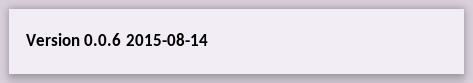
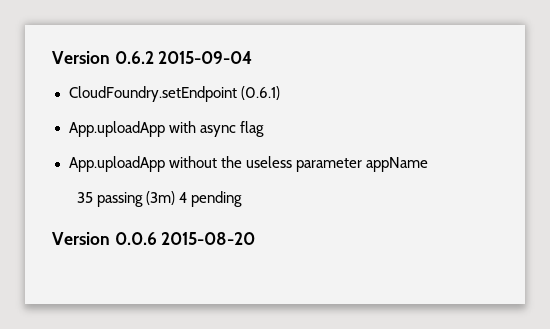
- Version 0.0.6 2015-08-14
+ Version 0.6.2 2015-09-04
+ CloudFoundry.setEndpoint (0.6.1)
+ App.uploadApp with async flag
+ App.uploadApp without the useless parameter appName
+ 35 passing (3m) 4 pending
+ Version 0.0.6 2015-08-20

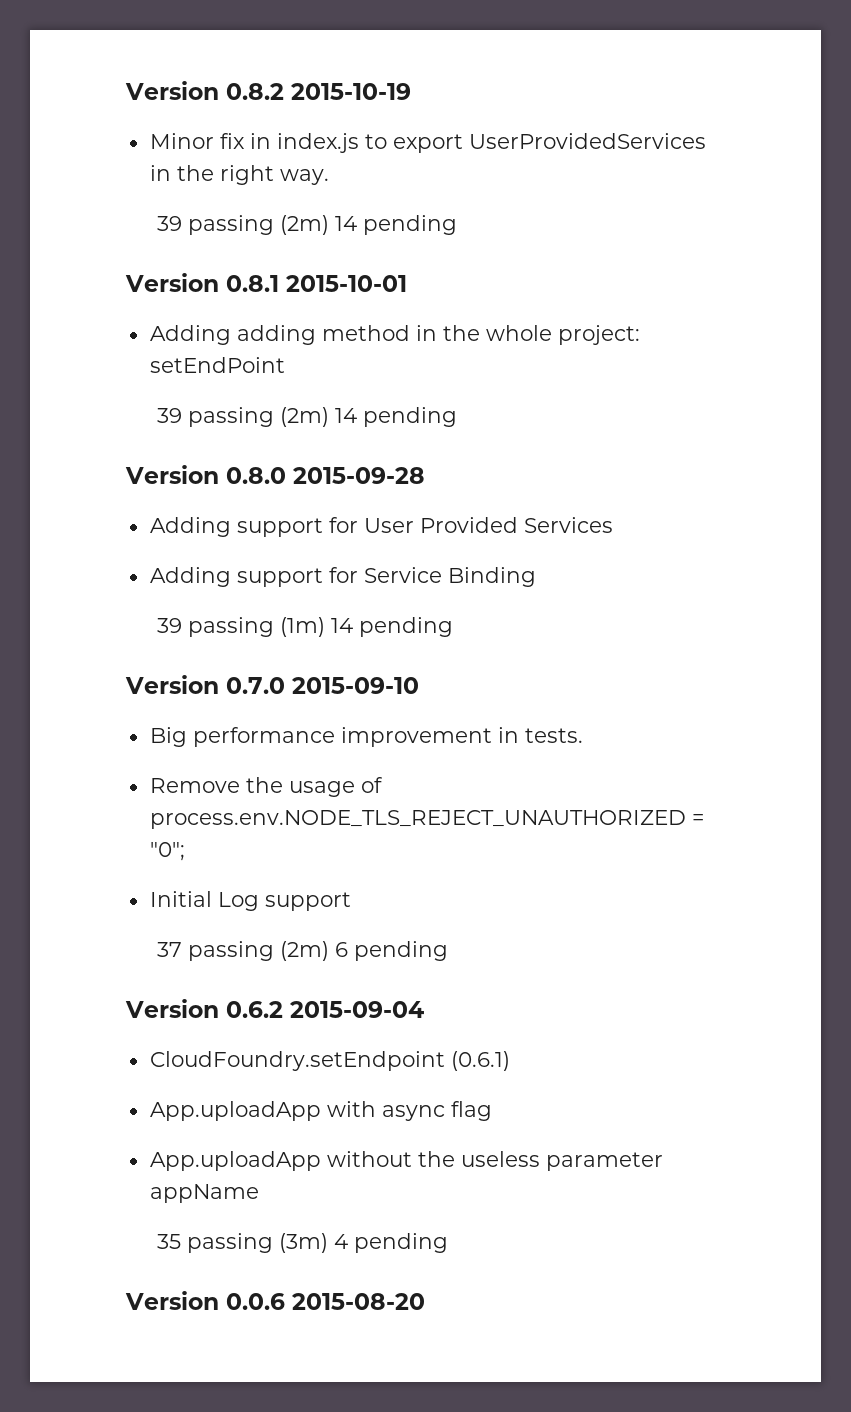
+ Version 0.8.2 2015-10-19
+ Minor fix in index.js to export UserProvidedServices in the right way.
+ 39 passing (2m) 14 pending
+ Version 0.8.1 2015-10-01
+ Adding adding method in the whole project: setEndPoint
+ 39 passing (2m) 14 pending
+ Version 0.8.0 2015-09-28
+ Adding support for User Provided Services
+ Adding support for Service Binding
+ 39 passing (1m) 14 pending
+ Version 0.7.0 2015-09-10
+ Big performance improvement in tests.
+ Remove the usage of process.env.NODE_TLS_REJECT_UNAUTHORIZED = "0";
+ Initial Log support
+ 37 passing (2m) 6 pending

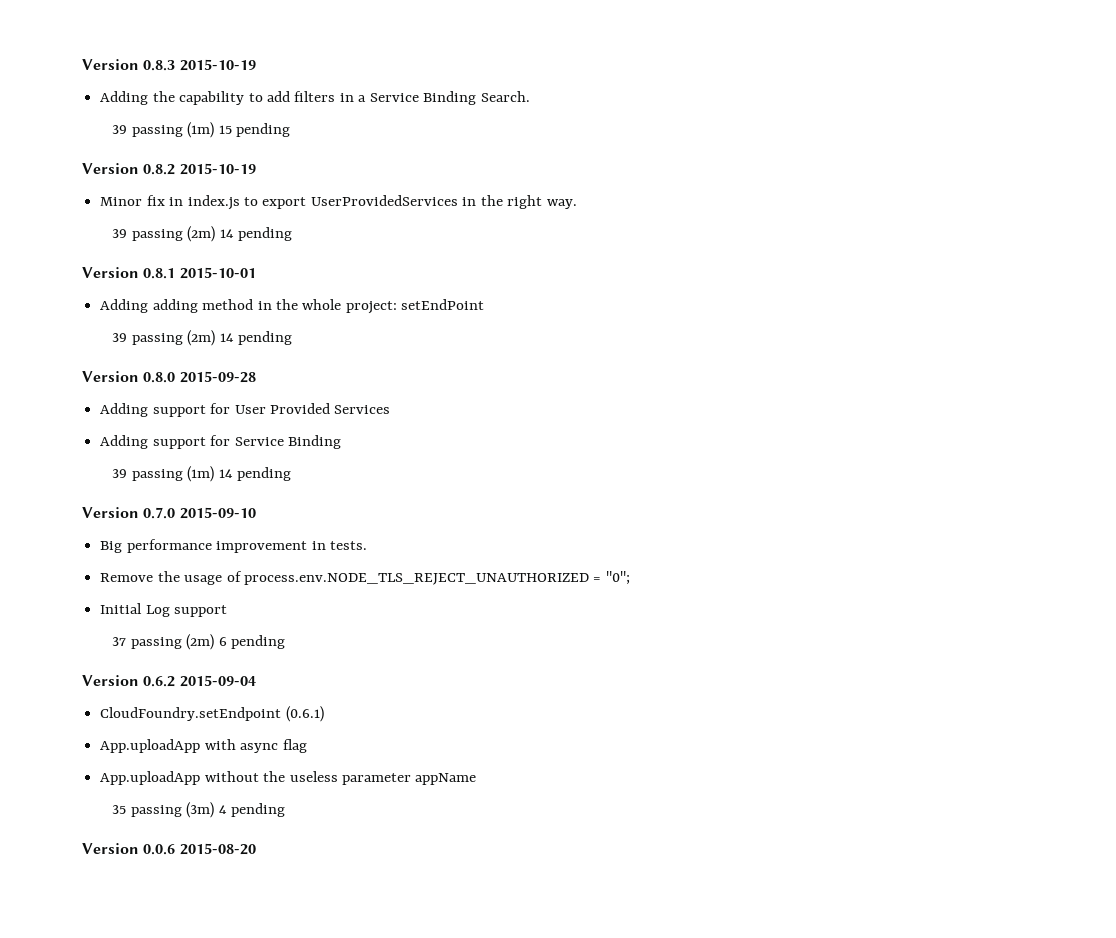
+ Version 0.8.3 2015-10-19
+ Adding the capability to add filters in a Service Binding Search.
+ 39 passing (1m) 15 pending

